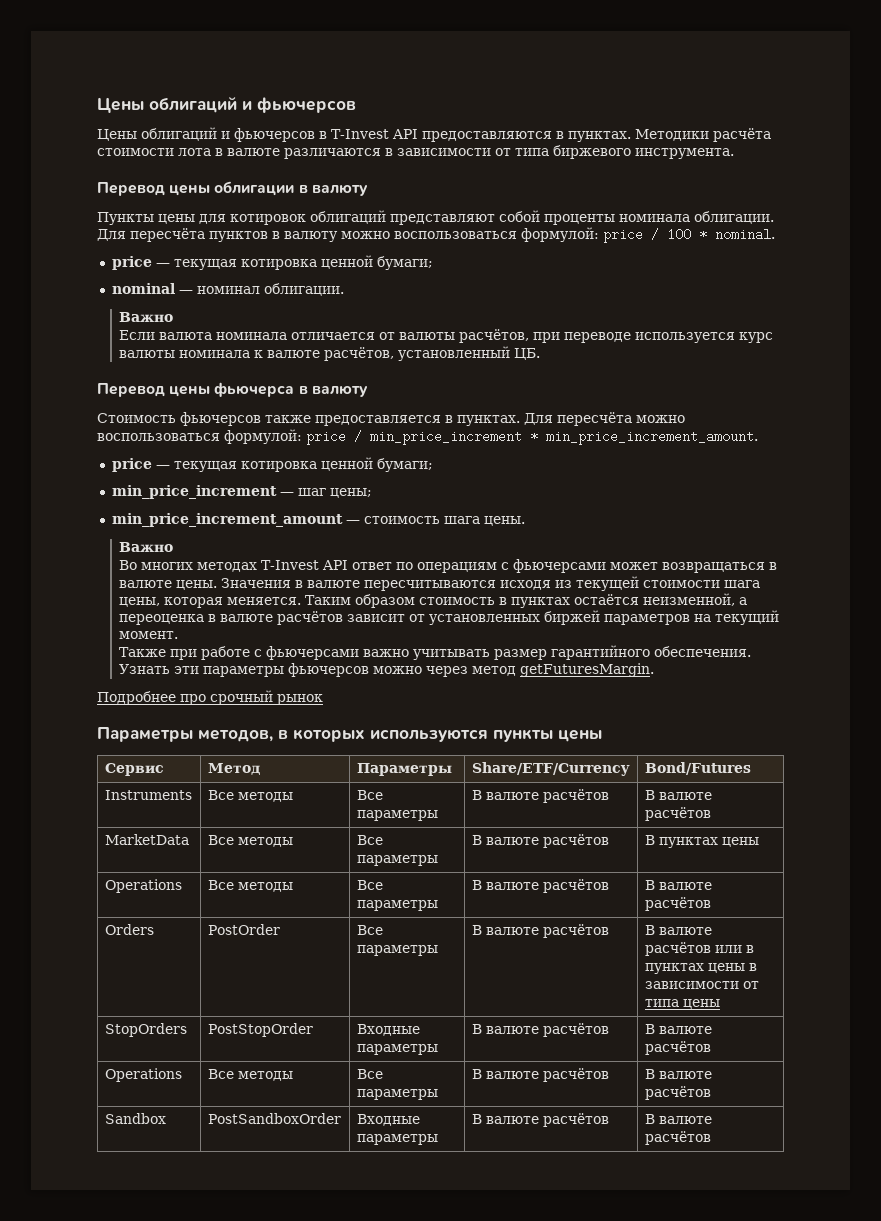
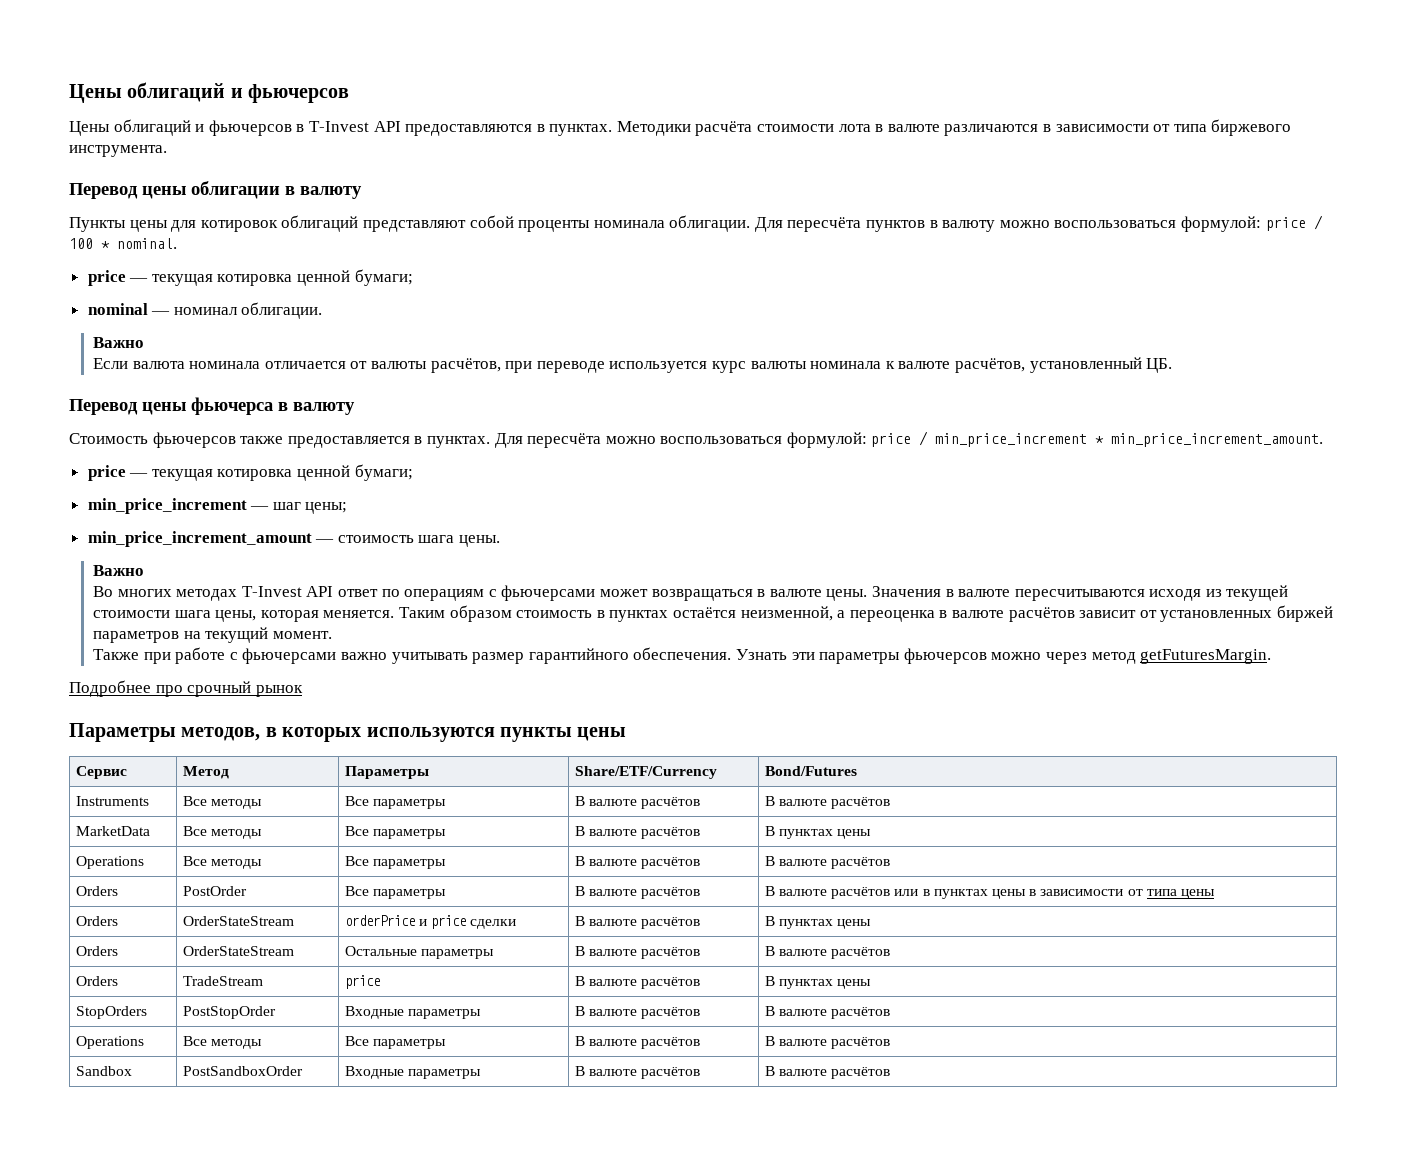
+ Orders | OrderStateStream | orderPrice и price сделки | В валюте расчётов | В пунктах цены
+ Orders | OrderStateStream | Остальные параметры | В валюте расчётов | В валюте расчётов
+ Orders | TradeStream | price | В валюте расчётов | В пунктах цены

